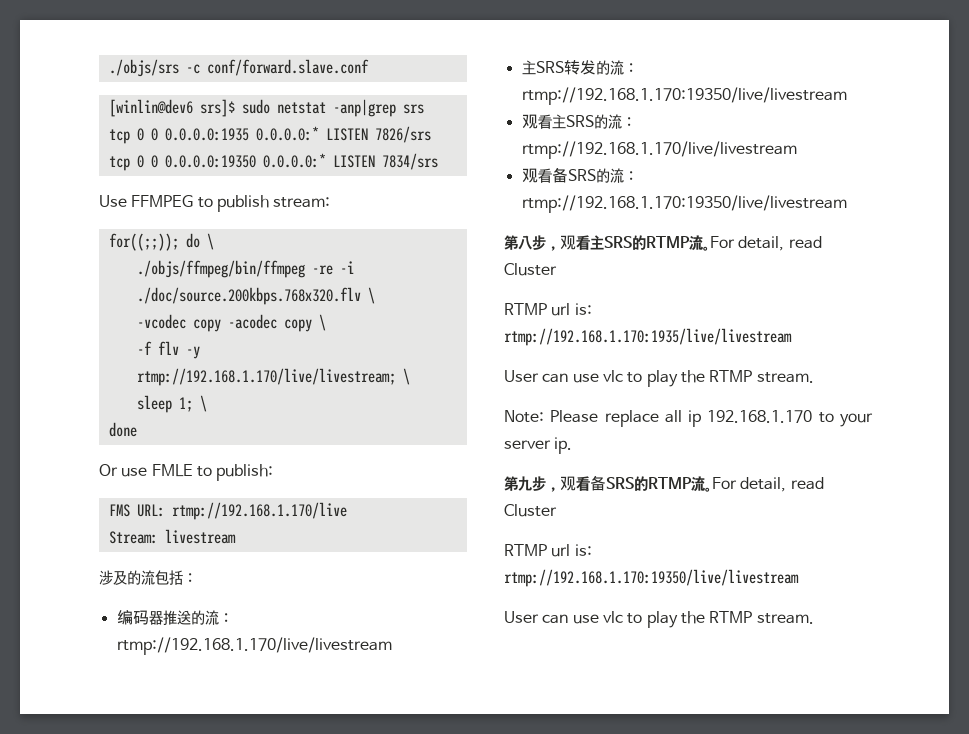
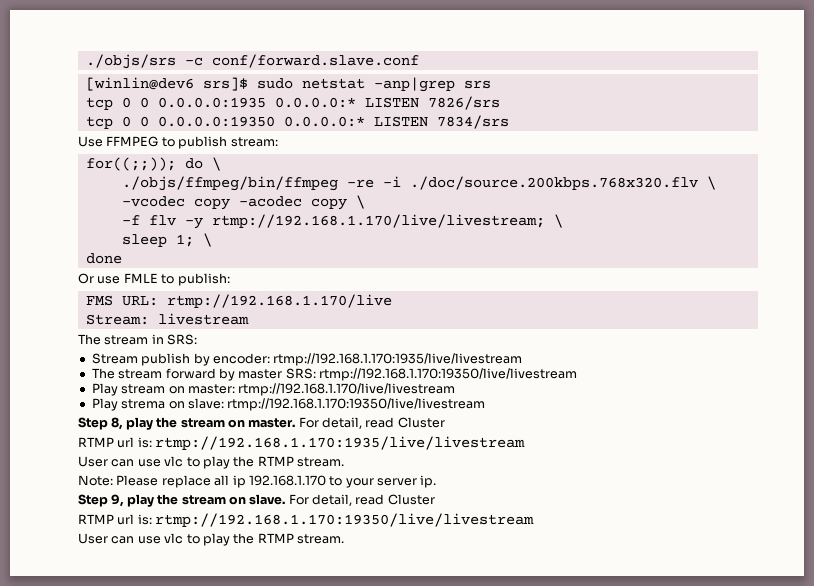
- 涉及的流包括：
- 编码器推送的流：rtmp://192.168.1.170/live/livestream
- 主SRS转发的流：rtmp://192.168.1.170:19350/live/livestream
- 观看主SRS的流：rtmp://192.168.1.170/live/livestream
- 观看备SRS的流：rtmp://192.168.1.170:19350/live/livestream
- 第八步，观看主SRS的RTMP流。
+ The stream in SRS:
+ Stream publish by encoder: rtmp://192.168.1.170:1935/live/livestream
+ The stream forward by master SRS: rtmp://192.168.1.170:19350/live/livestream
+ Play stream on master: rtmp://192.168.1.170/live/livestream
+ Play strema on slave: rtmp://192.168.1.170:19350/live/livestream
+ Step 8, play the stream on master.
- 第九步，观看备SRS的RTMP流。
+ Step 9, play the stream on slave.

